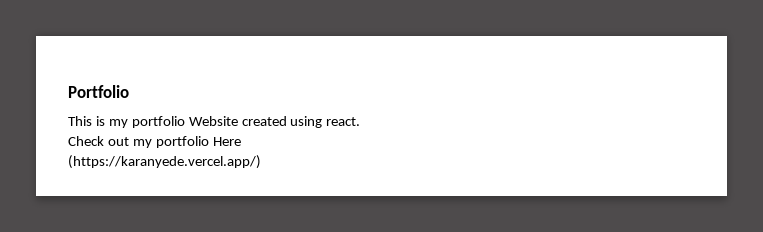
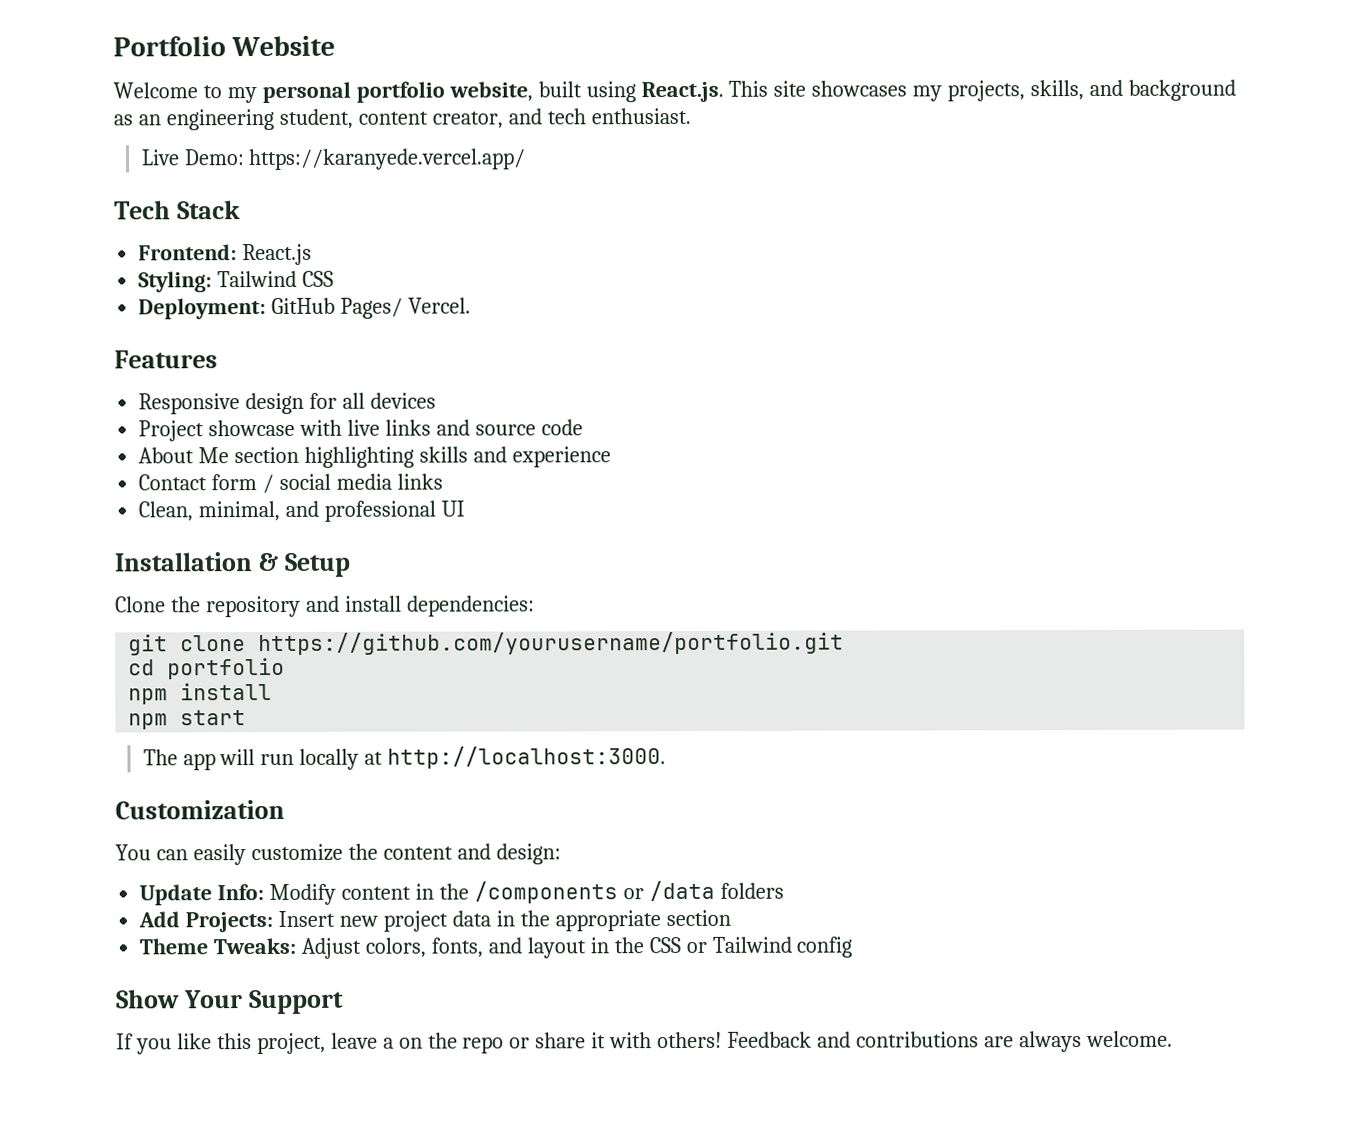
- Portfolio
- This is my portfolio Website created using react.
- Check out my portfolio Here
- (https://karanyede.vercel.app/)
+ Portfolio Website
+ Welcome to my personal portfolio website, built using React.js. This site showcases my projects, skills, and background as an engineering student, content creator, and tech enthusiast.
+ Live Demo: https://karanyede.vercel.app/
+ Tech Stack
+ Frontend: React.js
+ Styling: Tailwind CSS
+ Deployment: GitHub Pages/ Vercel.
+ Features
+ Responsive design for all devices
+ Project showcase with live links and source code
+ About Me section highlighting skills and experience
+ Contact form / social media links
+ Clean, minimal, and professional UI
+ Installation & Setup
+ Clone the repository and install dependencies:
+ git clone https://github.com/yourusername/portfolio.git
+ cd portfolio
+ npm install
+ npm start
+ The app will run locally at http://localhost:3000.
+ Customization
+ You can easily customize the content and design:
+ Update Info: Modify content in the /components or /data folders
+ Add Projects: Insert new project data in the appropriate section
+ Theme Tweaks: Adjust colors, fonts, and layout in the CSS or Tailwind config
+ Show Your Support
+ If you like this project, leave a on the repo or share it with others! Feedback and contributions are always welcome.

